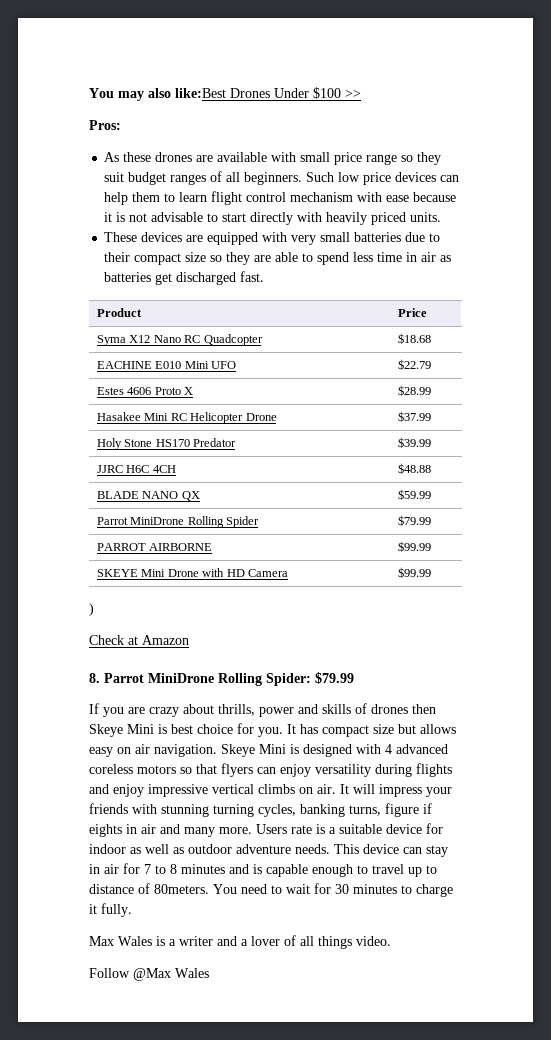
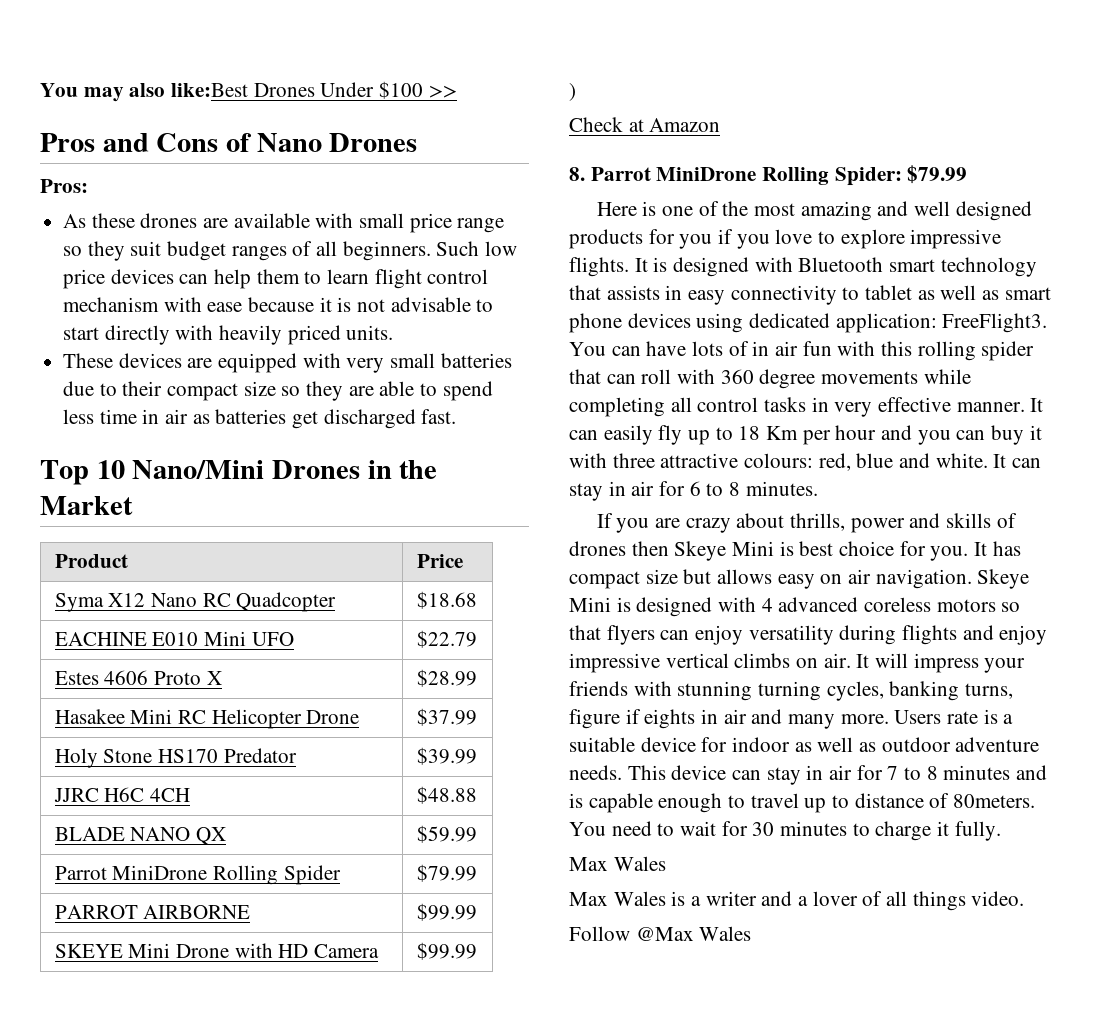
+ Pros and Cons of Nano Drones
+ Top 10 Nano/Mini Drones in the Market
+ Here is one of the most amazing and well designed products for you if you love to explore impressive flights. It is designed with Bluetooth smart technology that assists in easy connectivity to tablet as well as smart phone devices using dedicated application: FreeFlight3. You can have lots of in air fun with this rolling spider that can roll with 360 degree movements while completing all control tasks in very effective manner. It can easily fly up to 18 Km per hour and you can buy it with three attractive colours: red, blue and white. It can stay in air for 6 to 8 minutes.
  You need to wait for 30 minutes to charge it fully.
+ Max Wales

